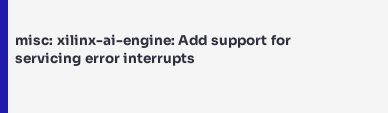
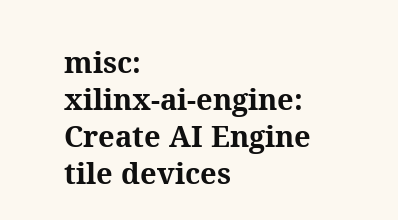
- misc: xilinx-ai-engine: Add support for servicing error interrupts
+ misc: xilinx-ai-engine: Create AI Engine tile devices

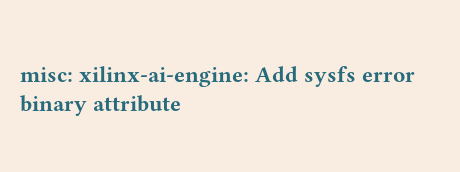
- misc: xilinx-ai-engine: Create AI Engine tile devices
+ misc: xilinx-ai-engine: Add sysfs error binary attribute

